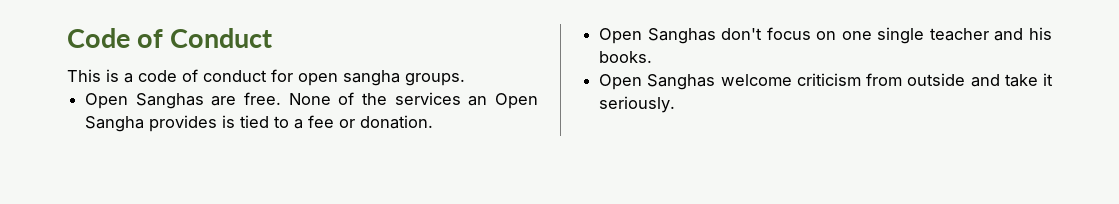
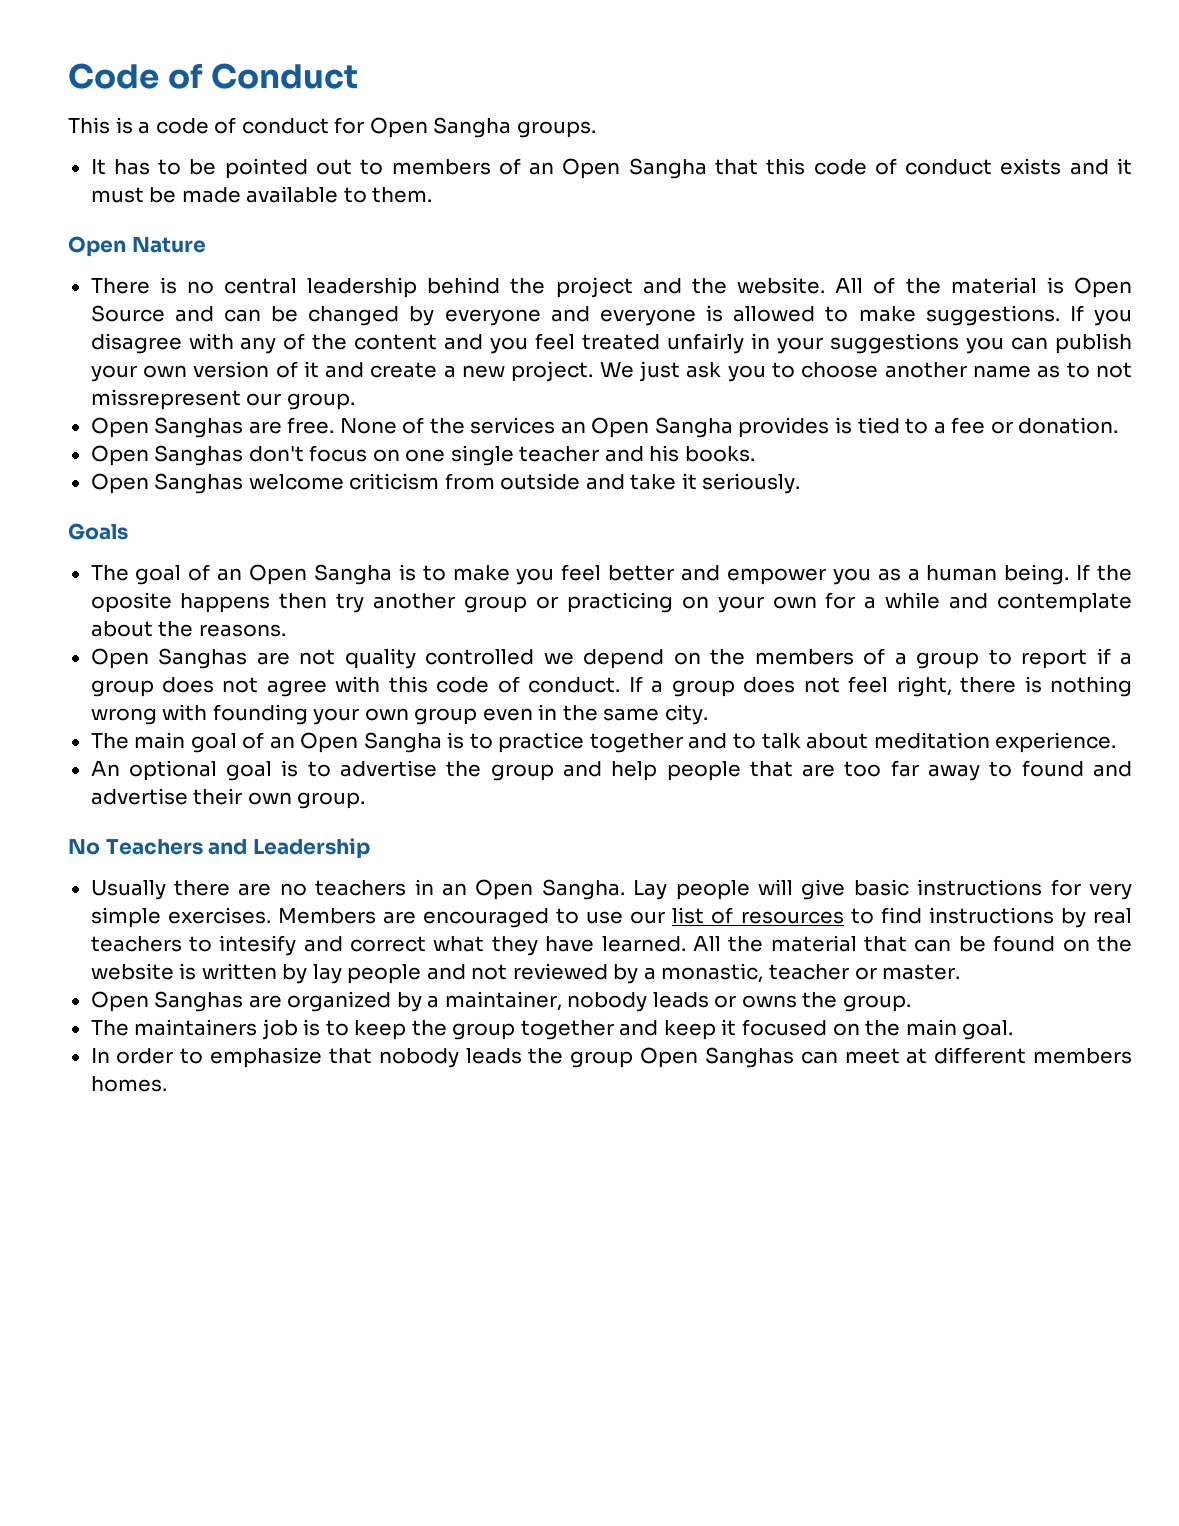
- This is a code of conduct for open sangha groups.
+ This is a code of conduct for Open Sangha groups.
+ It has to be pointed out to members of an Open Sangha that this code of conduct exists and it must be made available to them.
+ Open Nature
+ There is no central leadership behind the project and the website. All of the material is Open Source and can be changed by everyone and everyone is allowed to make suggestions. If you disagree with any of the content and you feel treated unfairly in your suggestions you can publish your own version of it and create a new project. We just ask you to choose another name as to not missrepresent our group.
+ Goals
+ The goal of an Open Sangha is to make you feel better and empower you as a human being. If the oposite happens then try another group or practicing on your own for a while and contemplate about the reasons.
+ Open Sanghas are not quality controlled we depend on the members of a group to report if a group does not agree with this code of conduct. If a group does not feel right, there is nothing wrong with founding your own group even in the same city.
+ The main goal of an Open Sangha is to practice together and to talk about meditation experience.
+ An optional goal is to advertise the group and help people that are too far away to found and advertise their own group.
+ No Teachers and Leadership
+ Usually there are no teachers in an Open Sangha. Lay people will give basic instructions for very simple exercises. Members are encouraged to use our list of resources to find instructions by real teachers to intesify and correct what they have learned. All the material that can be found on the website is written by lay people and not reviewed by a monastic, teacher or master.
+ Open Sanghas are organized by a maintainer, nobody leads or owns the group.
+ The maintainers job is to keep the group together and keep it focused on the main goal.
+ In order to emphasize that nobody leads the group Open Sanghas can meet at different members homes.

